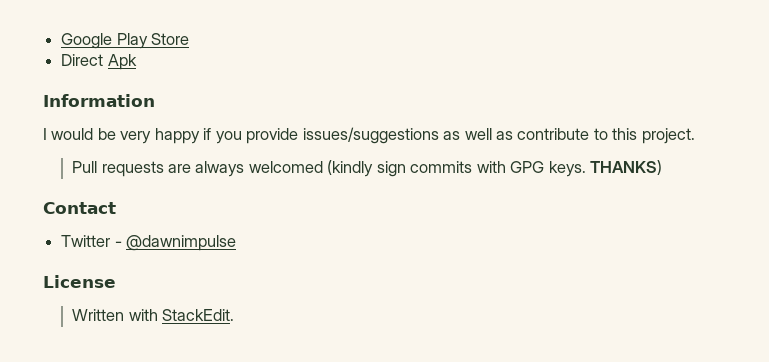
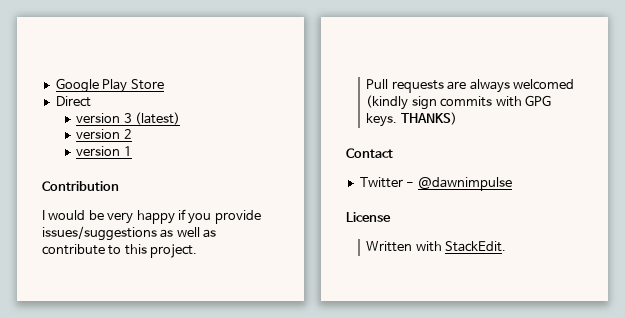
- Direct Apk
- Information
+ Direct
+ version 3 (latest)
+ version 2
+ version 1
+ Contribution

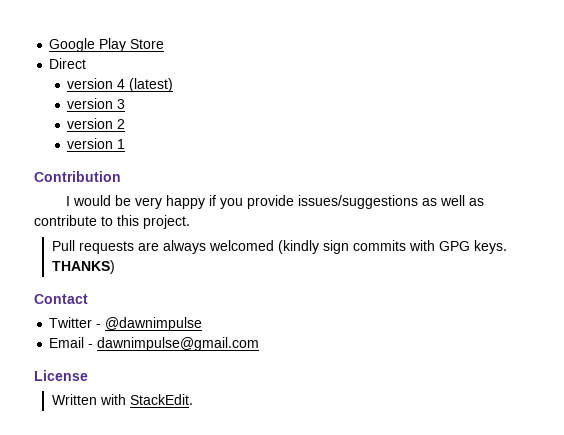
+ version 4 (latest)
- version 3 (latest)
+ version 3
+ Email - dawnimpulse@gmail.com

